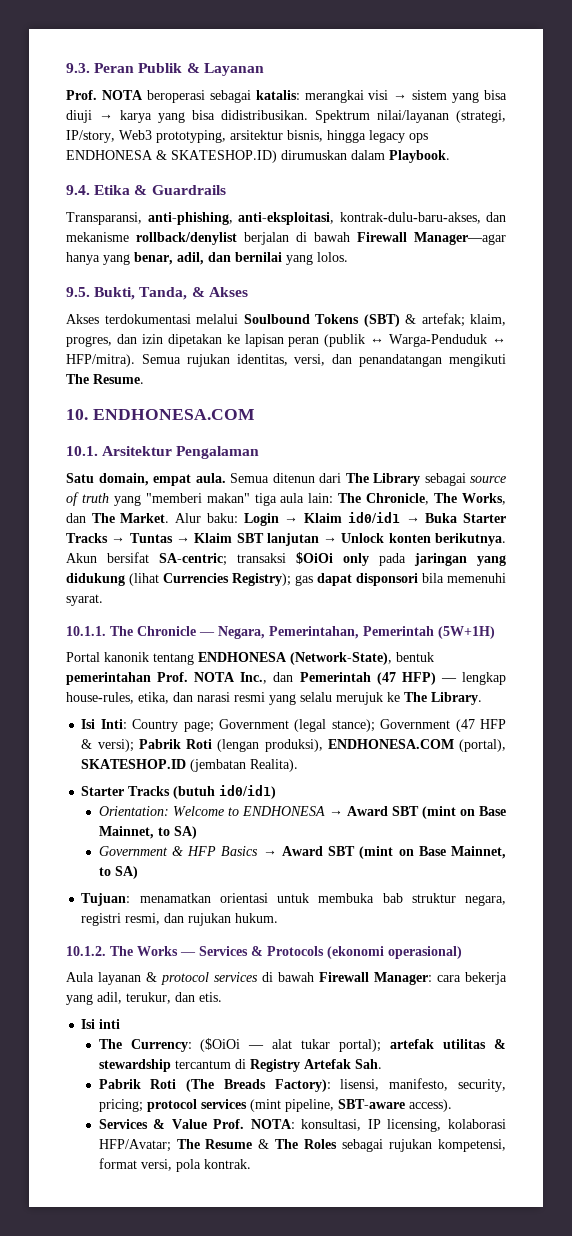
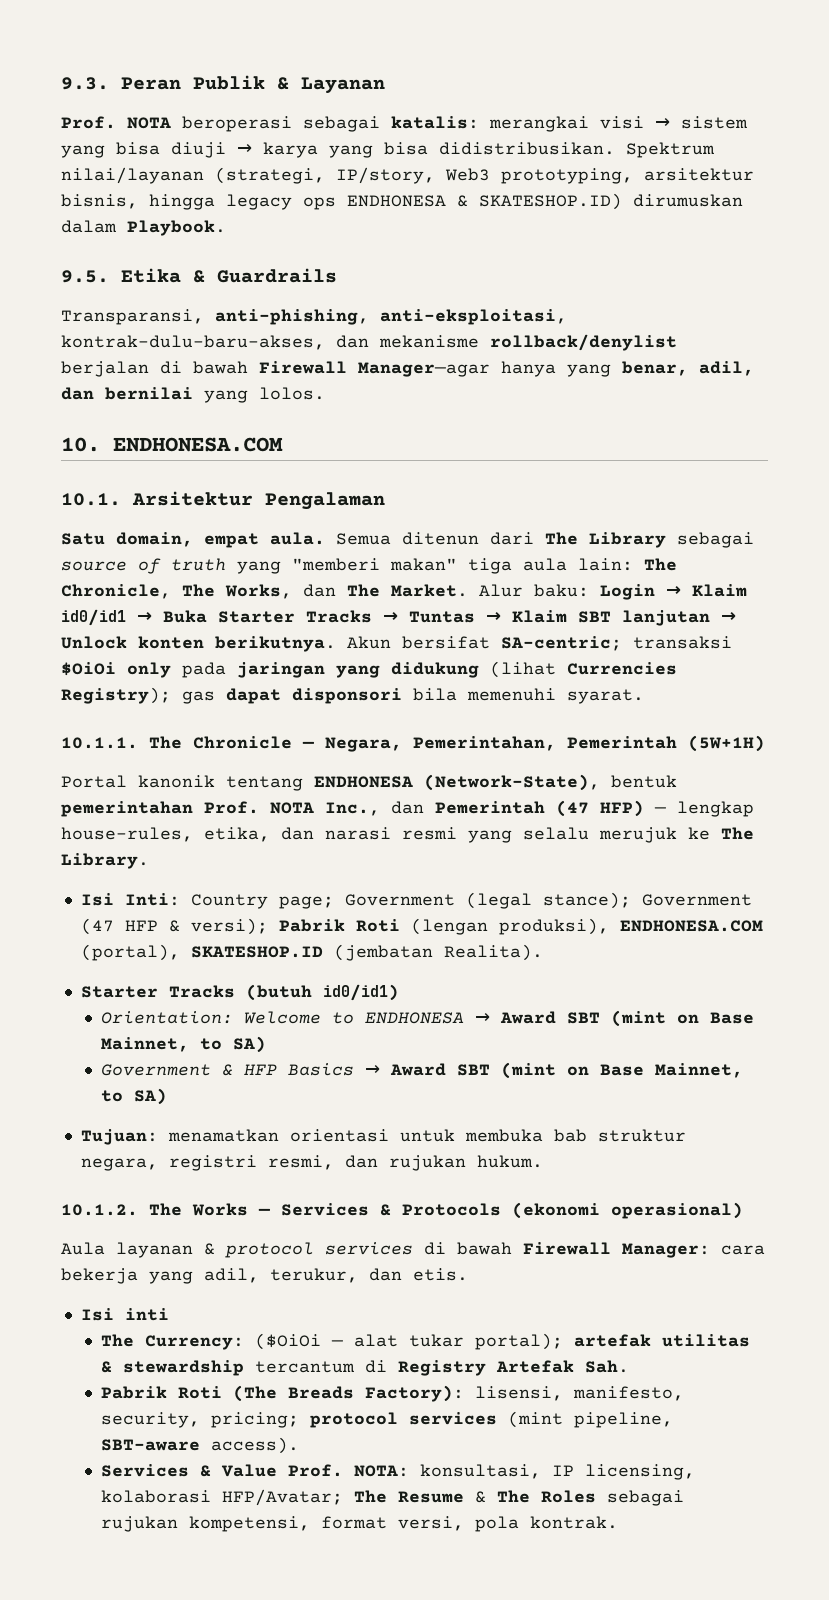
- 9.4. Etika & Guardrails
+ 9.5. Etika & Guardrails
- 9.5. Bukti, Tanda, & Akses
- Akses terdokumentasi melalui Soulbound Tokens (SBT) & artefak; klaim, progres, dan izin dipetakan ke lapisan peran (publik ↔ Warga‑Penduduk ↔ HFP/mitra). Semua rujukan identitas, versi, dan penandatangan mengikuti The Resume.

